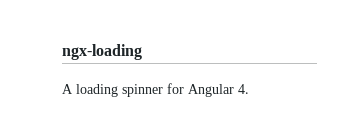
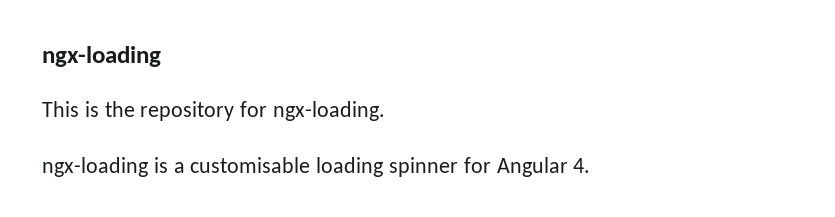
- A loading spinner for Angular 4.
+ This is the repository for ngx-loading.
+ ngx-loading is a customisable loading spinner for Angular 4.

